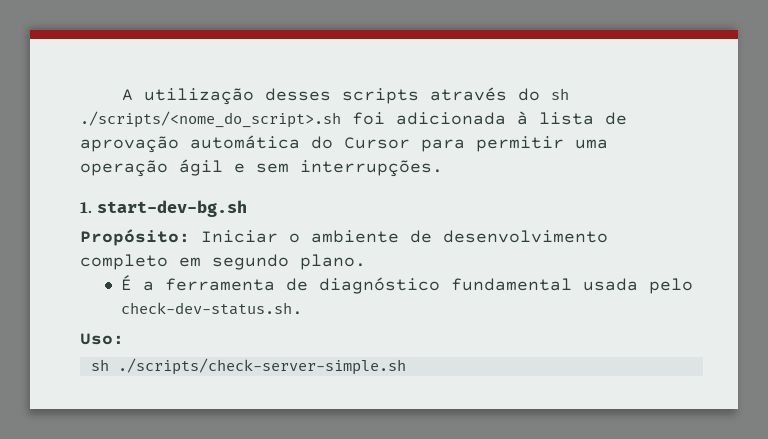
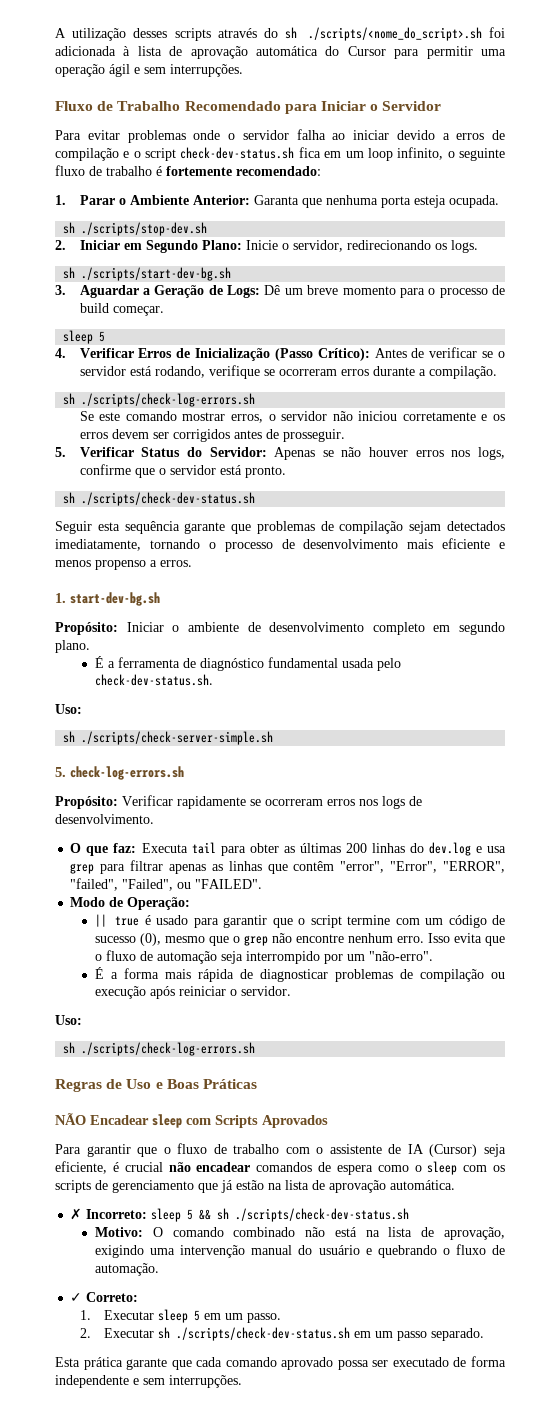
+ Fluxo de Trabalho Recomendado para Iniciar o Servidor
+ Para evitar problemas onde o servidor falha ao iniciar devido a erros de compilação e o script check-dev-status.sh fica em um loop infinito, o seguinte fluxo de trabalho é fortemente recomendado:
+ 1. Parar o Ambiente Anterior: Garanta que nenhuma porta esteja ocupada.
+ sh ./scripts/stop-dev.sh
+ 2. Iniciar em Segundo Plano: Inicie o servidor, redirecionando os logs.
+ sh ./scripts/start-dev-bg.sh
+ 3. Aguardar a Geração de Logs: Dê um breve momento para o processo de build começar.
+ sleep 5
+ 4. Verificar Erros de Inicialização (Passo Crítico): Antes de verificar se o servidor está rodando, verifique se ocorreram erros durante a compilação.
+ sh ./scripts/check-log-errors.sh
+ Se este comando mostrar erros, o servidor não iniciou corretamente e os erros devem ser corrigidos antes de prosseguir.
+ 5. Verificar Status do Servidor: Apenas se não houver erros nos logs, confirme que o servidor está pronto.
+ sh ./scripts/check-dev-status.sh
+ Seguir esta sequência garante que problemas de compilação sejam detectados imediatamente, tornando o processo de desenvolvimento mais eficiente e menos propenso a erros.
+ 5. check-log-errors.sh
+ Propósito: Verificar rapidamente se ocorreram erros nos logs de desenvolvimento.
+ O que faz: Executa tail para obter as últimas 200 linhas do dev.log e usa grep para filtrar apenas as linhas que contêm "error", "Error", "ERROR", "failed", "Failed", ou "FAILED".
+ Modo de Operação:
+ || true é usado para garantir que o script termine com um código de sucesso (0), mesmo que o grep não encontre nenhum erro. Isso evita que o fluxo de automação seja interrompido por um "não-erro".
+ É a forma mais rápida de diagnosticar problemas de compilação ou execução após reiniciar o servidor.
+ Uso:
+ sh ./scripts/check-log-errors.sh
+ Regras de Uso e Boas Práticas
+ NÃO Encadear sleep com Scripts Aprovados
+ Para garantir que o fluxo de trabalho com o assistente de IA (Cursor) seja eficiente, é crucial não encadear comandos de espera como o sleep com os scripts de gerenciamento que já estão na lista de aprovação automática.
+ ✗ Incorreto: sleep 5 && sh ./scripts/check-dev-status.sh
+ Motivo: O comando combinado não está na lista de aprovação, exigindo uma intervenção manual do usuário e quebrando o fluxo de automação.
+ ✓ Correto:
+ 1. Executar sleep 5 em um passo.
+ 2. Executar sh ./scripts/check-dev-status.sh em um passo separado.
+ Esta prática garante que cada comando aprovado possa ser executado de forma independente e sem interrupções.

